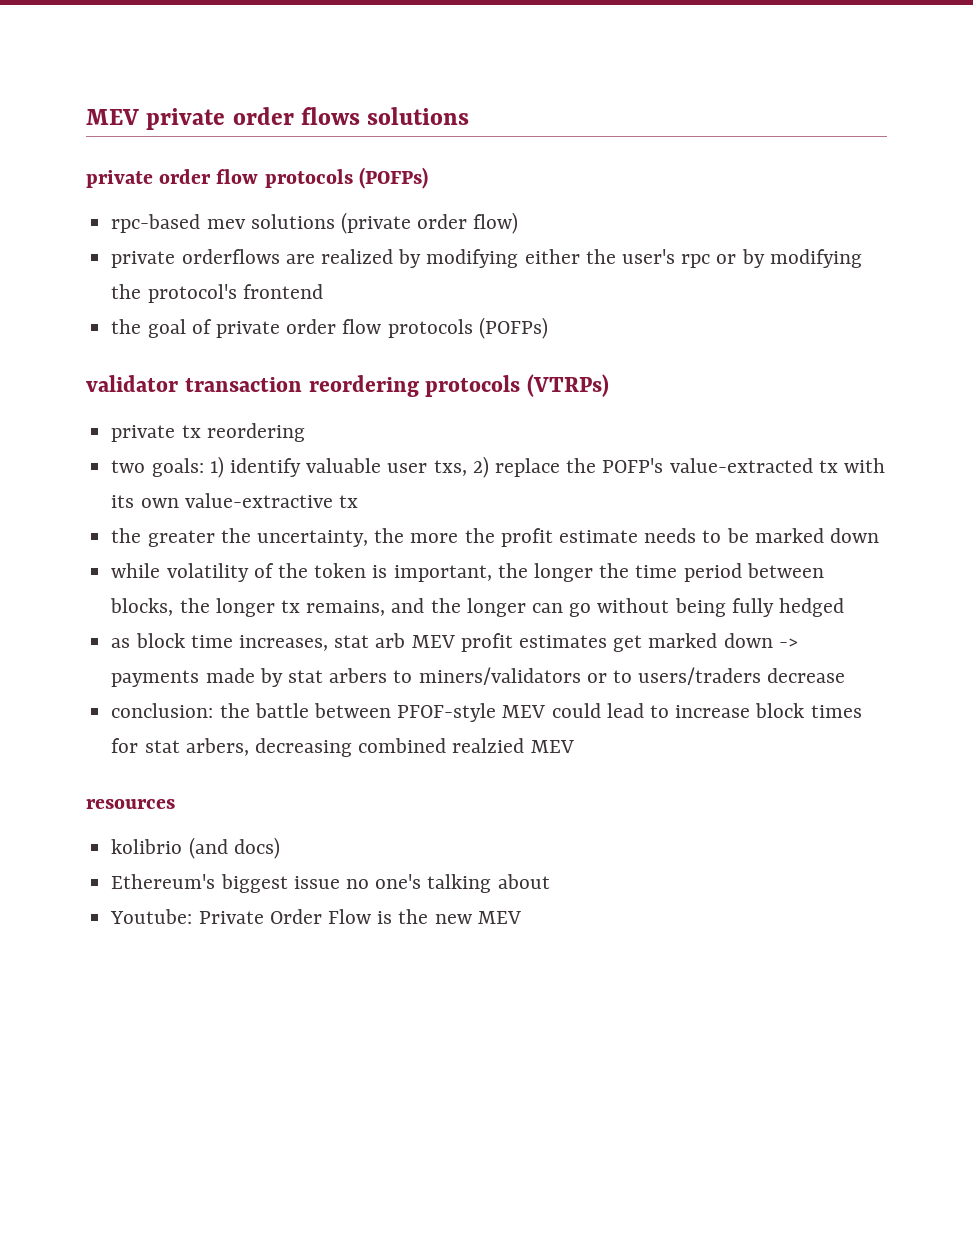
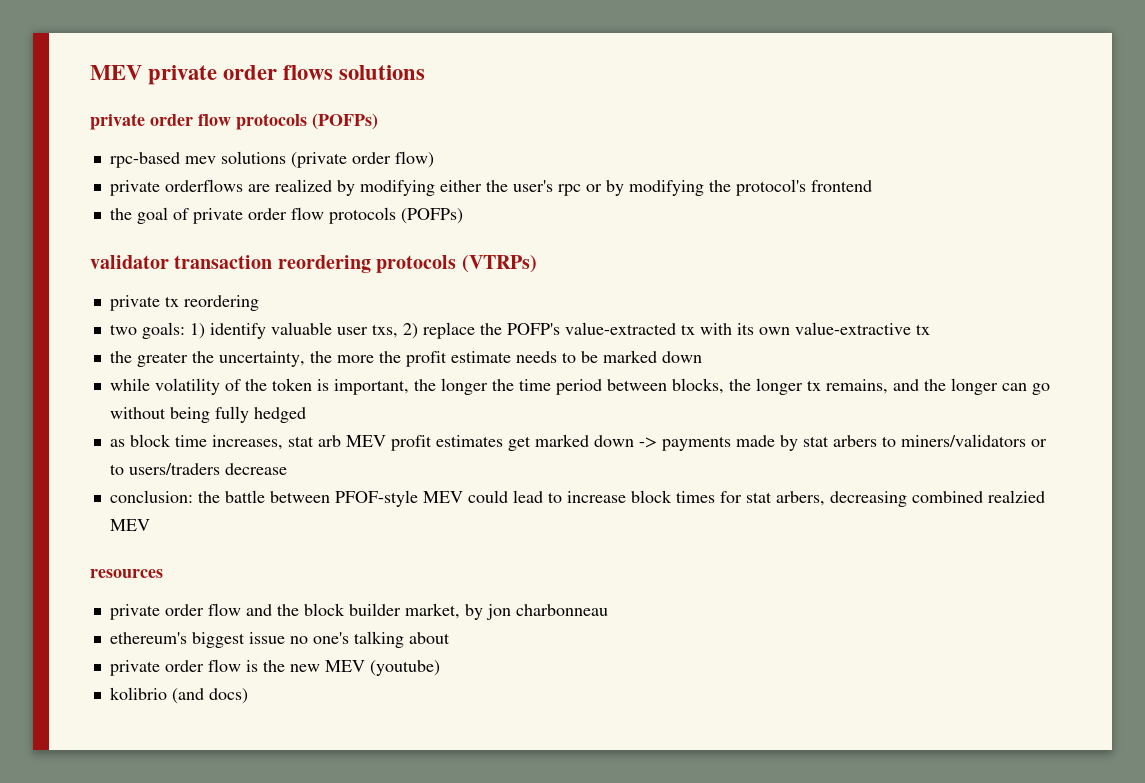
- kolibrio (and docs)
- Ethereum's biggest issue no one's talking about
+ private order flow and the block builder market, by jon charbonneau
+ ethereum's biggest issue no one's talking about
- Youtube: Private Order Flow is the new MEV
+ private order flow is the new MEV (youtube)
+ kolibrio (and docs)

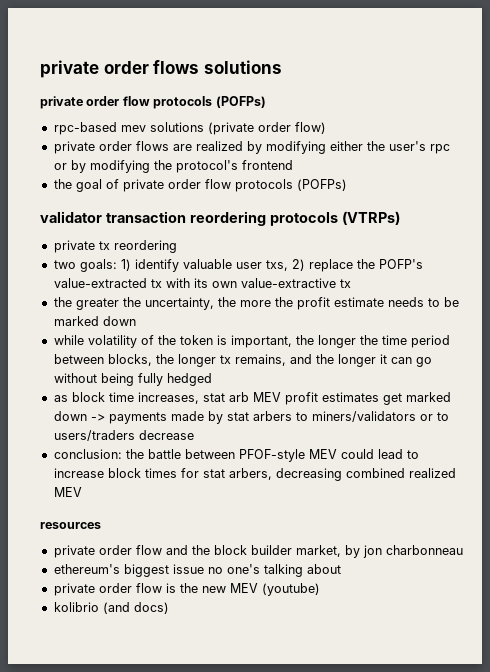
- MEV private order flows solutions
+ private order flows solutions
- private orderflows are realized by modifying either the user's rpc or by modifying the protocol's frontend
+ private order flows are realized by modifying either the user's rpc or by modifying the protocol's frontend
- while volatility of the token is important, the longer the time period between blocks, the longer tx remains, and the longer can go without being fully hedged
+ while volatility of the token is important, the longer the time period between blocks, the longer tx remains, and the longer it can go without being fully hedged
- conclusion: the battle between PFOF-style MEV could lead to increase block times for stat arbers, decreasing combined realzied MEV
+ conclusion: the battle between PFOF-style MEV could lead to increase block times for stat arbers, decreasing combined realized MEV

